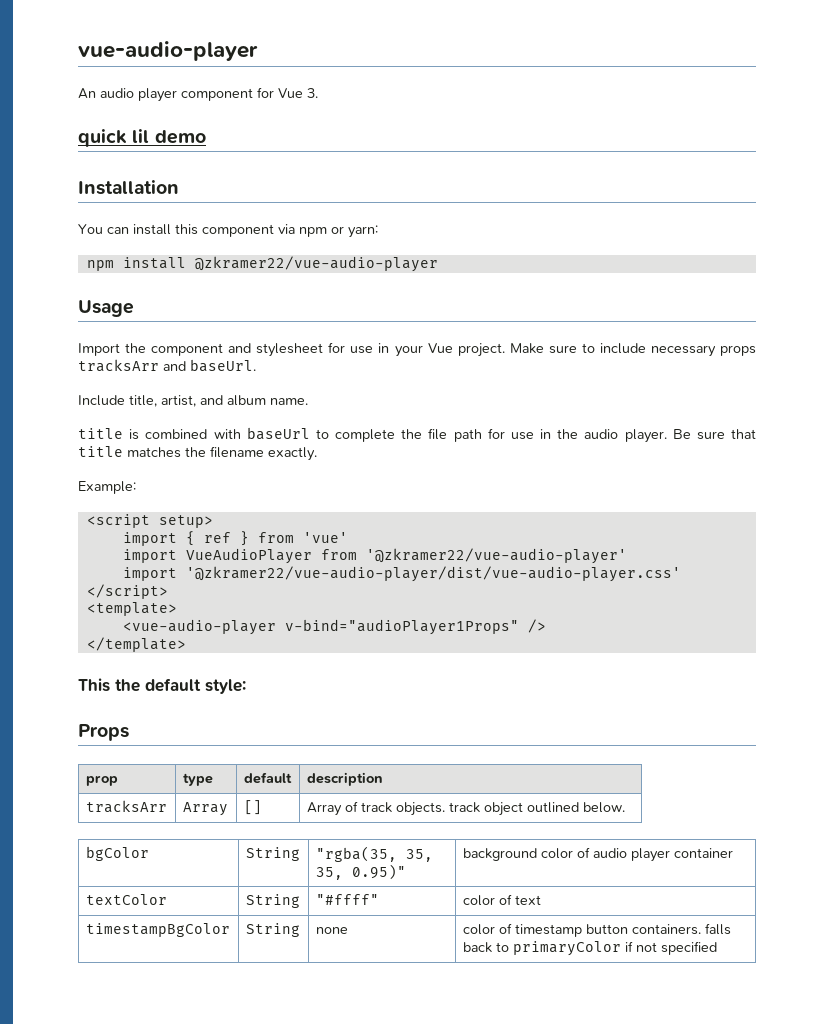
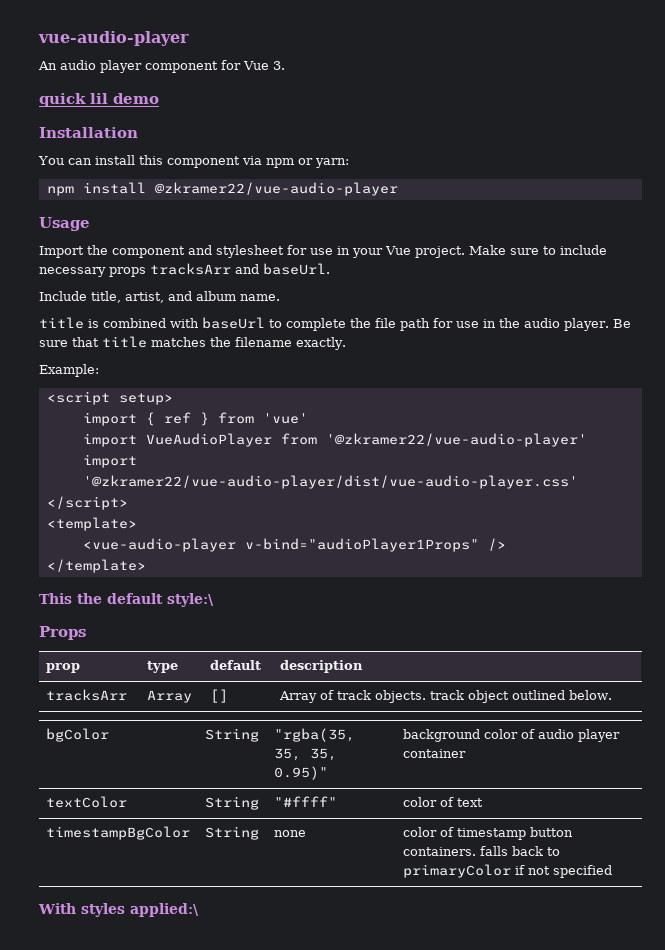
- This the default style:
+ This the default style:\
+ With styles applied:\

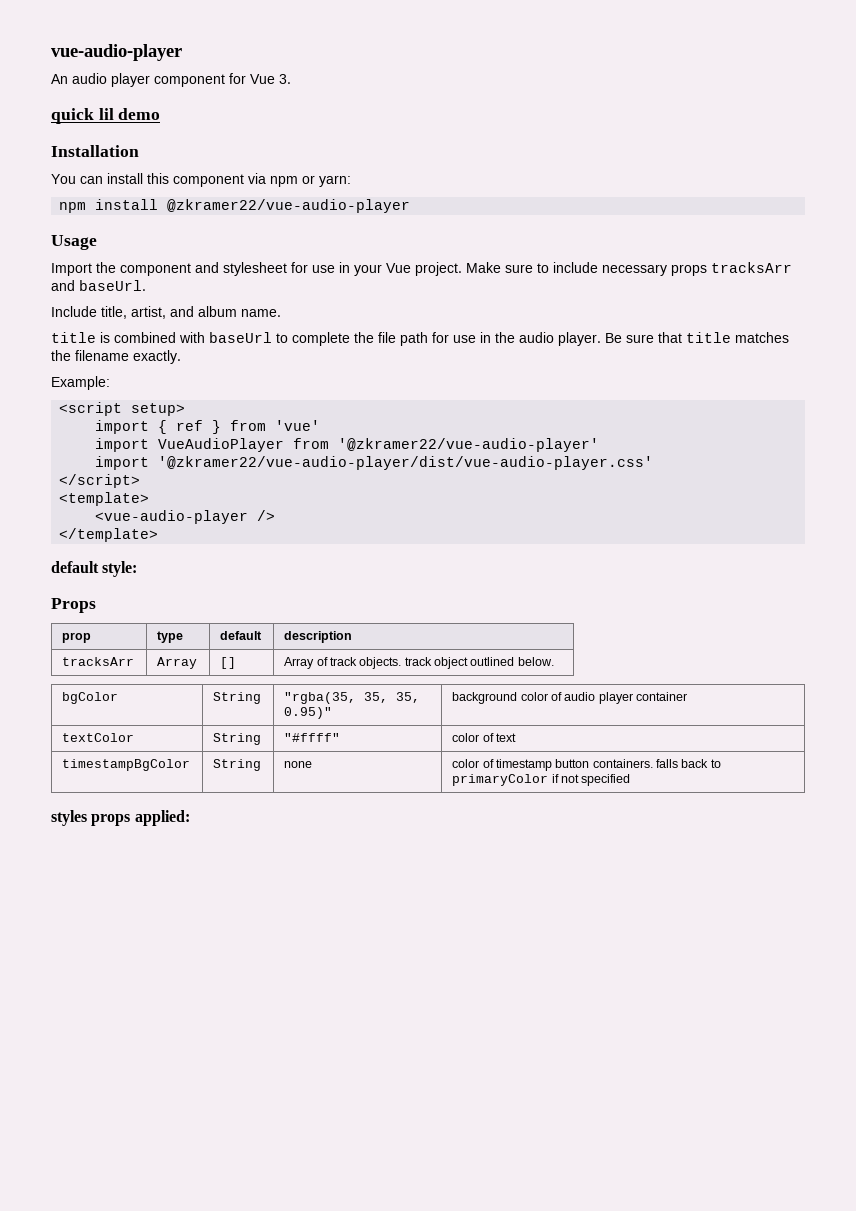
- <vue-audio-player v-bind="audioPlayer1Props" />
+ <vue-audio-player />
- This the default style:\
+ default style:
- With styles applied:\
+ styles props applied:

